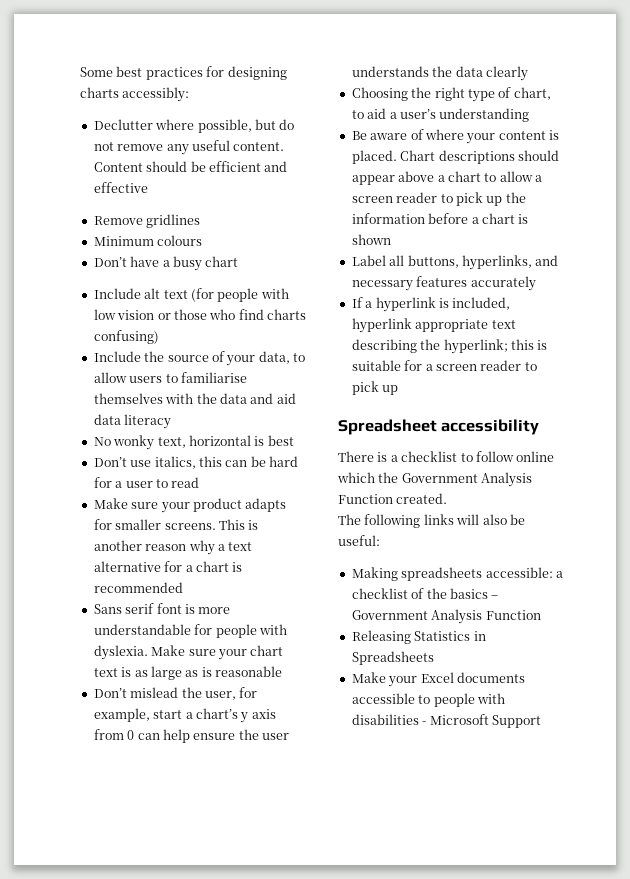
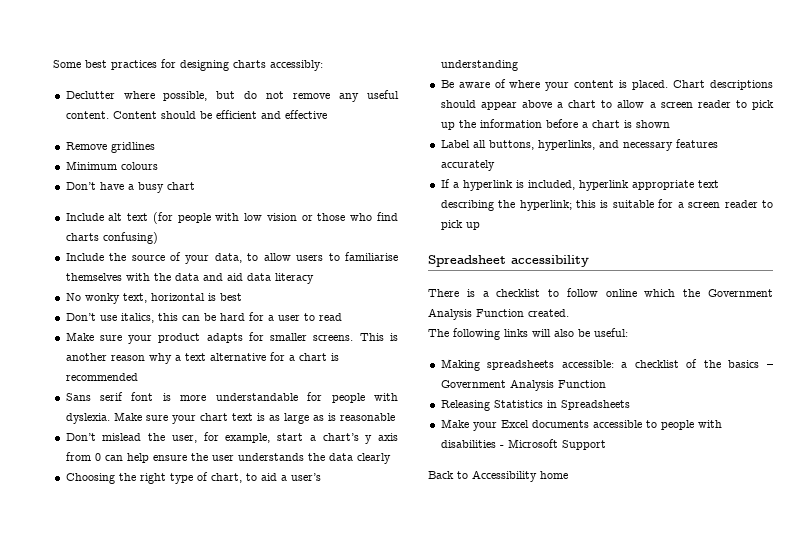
+ Back to Accessibility home

